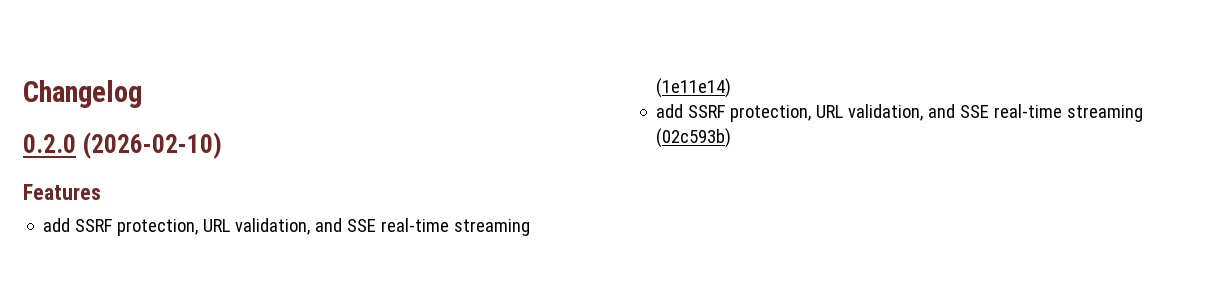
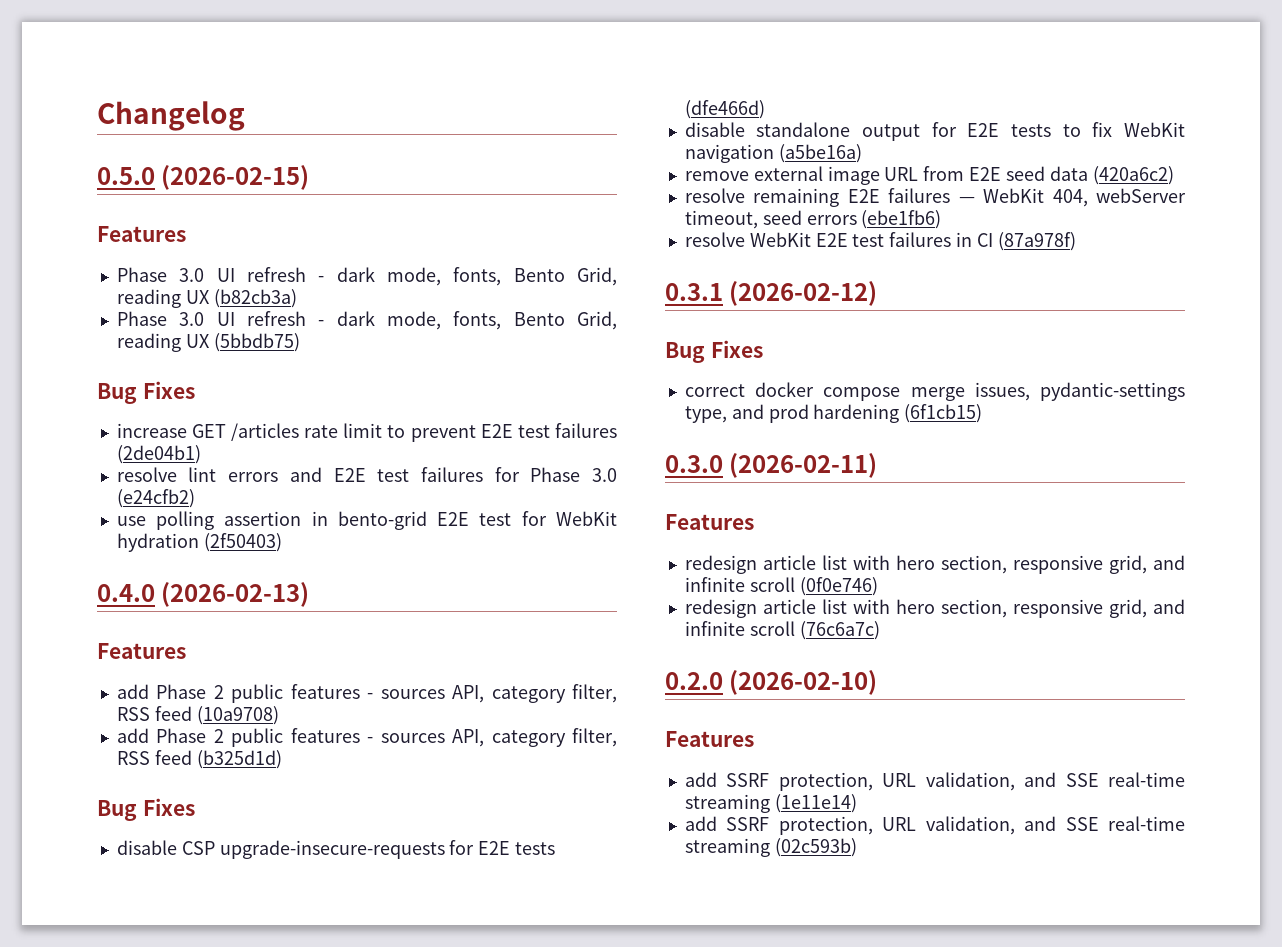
+ 0.5.0 (2026-02-15)
+ Features
+ Phase 3.0 UI refresh - dark mode, fonts, Bento Grid, reading UX (b82cb3a)
+ Phase 3.0 UI refresh - dark mode, fonts, Bento Grid, reading UX (5bbdb75)
+ Bug Fixes
+ increase GET /articles rate limit to prevent E2E test failures (2de04b1)
+ resolve lint errors and E2E test failures for Phase 3.0 (e24cfb2)
+ use polling assertion in bento-grid E2E test for WebKit hydration (2f50403)
+ 0.4.0 (2026-02-13)
+ Features
+ add Phase 2 public features - sources API, category filter, RSS feed (10a9708)
+ add Phase 2 public features - sources API, category filter, RSS feed (b325d1d)
+ Bug Fixes
+ disable CSP upgrade-insecure-requests for E2E tests (dfe466d)
+ disable standalone output for E2E tests to fix WebKit navigation (a5be16a)
+ remove external image URL from E2E seed data (420a6c2)
+ resolve remaining E2E failures — WebKit 404, webServer timeout, seed errors (ebe1fb6)
+ resolve WebKit E2E test failures in CI (87a978f)
+ 0.3.1 (2026-02-12)
+ Bug Fixes
+ correct docker compose merge issues, pydantic-settings type, and prod hardening (6f1cb15)
+ 0.3.0 (2026-02-11)
+ Features
+ redesign article list with hero section, responsive grid, and infinite scroll (0f0e746)
+ redesign article list with hero section, responsive grid, and infinite scroll (76c6a7c)

